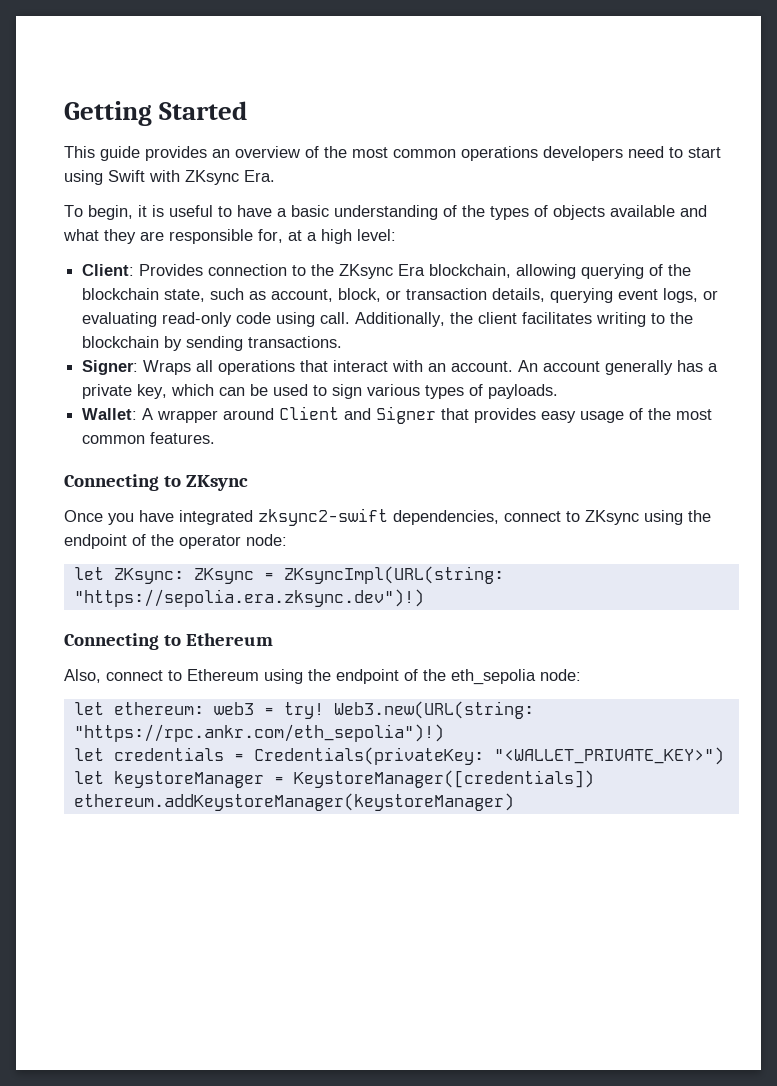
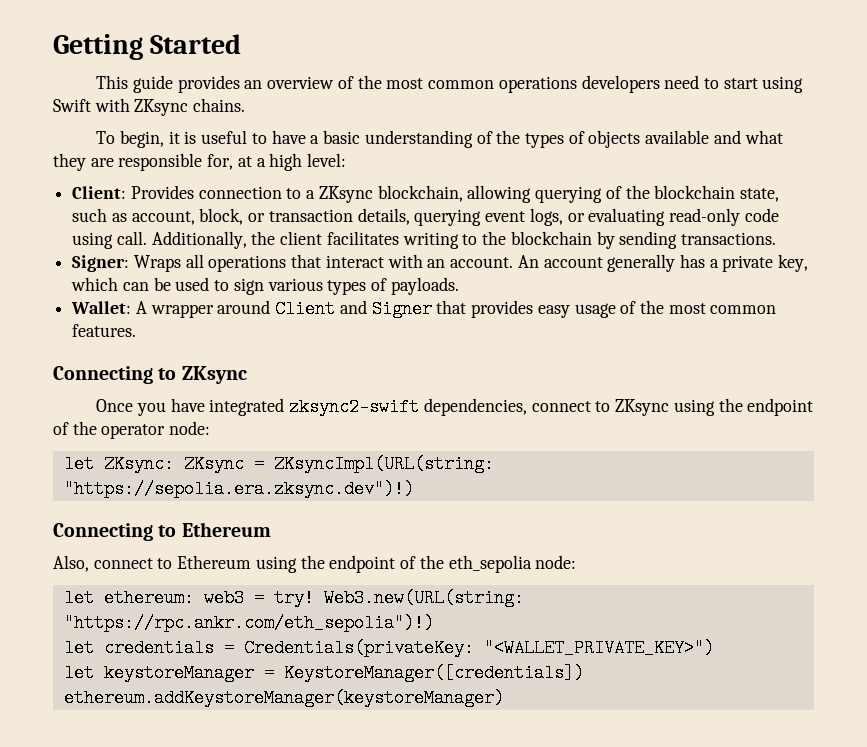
- This guide provides an overview of the most common operations developers need to start using Swift with ZKsync Era.
+ This guide provides an overview of the most common operations developers need to start using Swift with ZKsync chains.
- Client: Provides connection to the ZKsync Era blockchain, allowing querying of the blockchain state, such as account, block, or transaction details, querying event logs, or evaluating read-only code using call.
+ Client: Provides connection to a ZKsync blockchain, allowing querying of the blockchain state, such as account, block, or transaction details, querying event logs, or evaluating read-only code using call.

